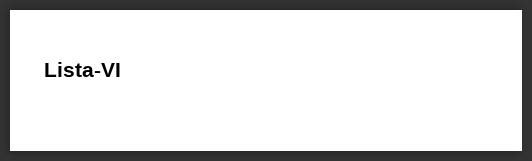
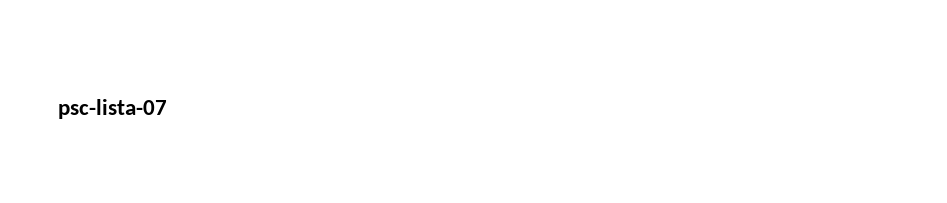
- Lista-VI
+ psc-lista-07

